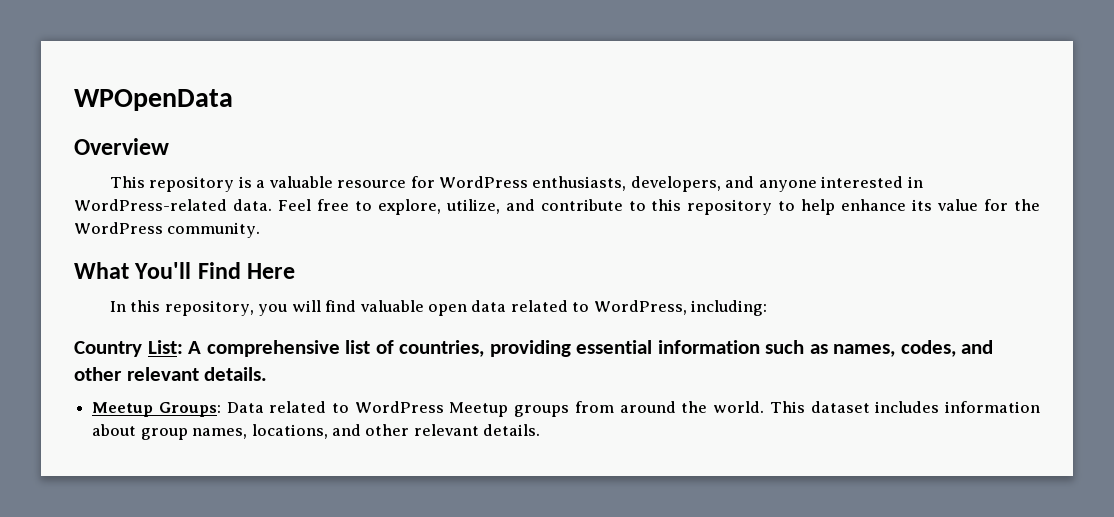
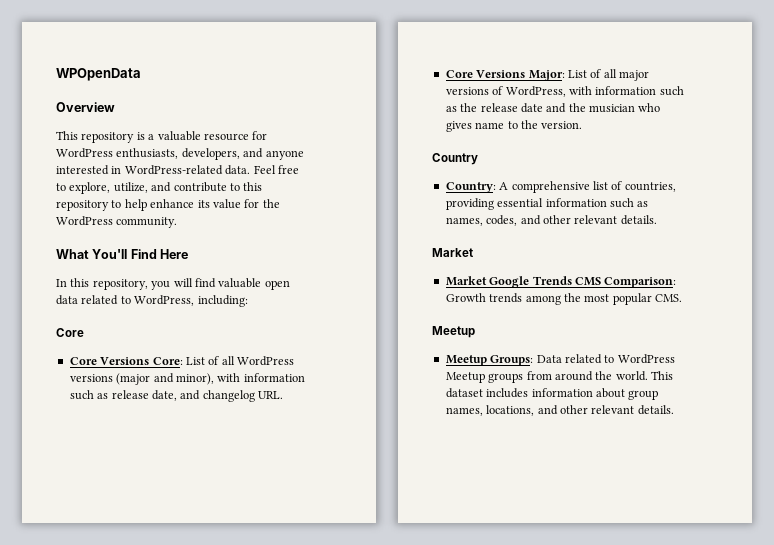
  In this repository, you will find valuable open data related to WordPress, including:
+ Core
+ Core Versions Core: List of all WordPress versions (major and minor), with information such as release date, and changelog URL.
+ Core Versions Major: List of all major versions of WordPress, with information such as the release date and the musician who gives name to the version.
- Country List: A comprehensive list of countries, providing essential information such as names, codes, and other relevant details.
+ Country
+ Country: A comprehensive list of countries, providing essential information such as names, codes, and other relevant details.
+ Market
+ Market Google Trends CMS Comparison: Growth trends among the most popular CMS.
+ Meetup

